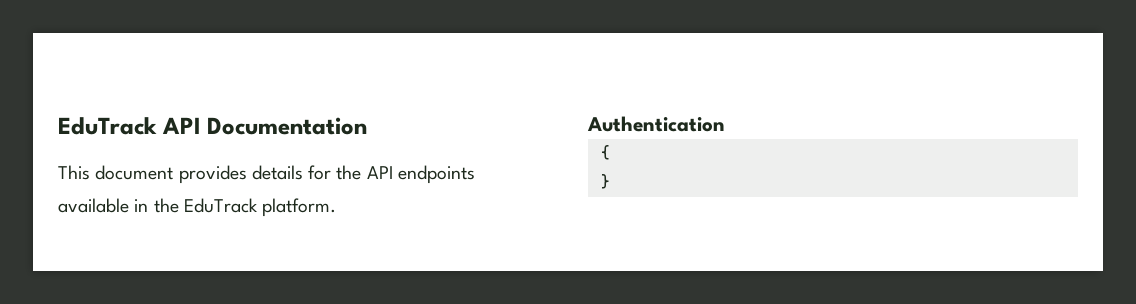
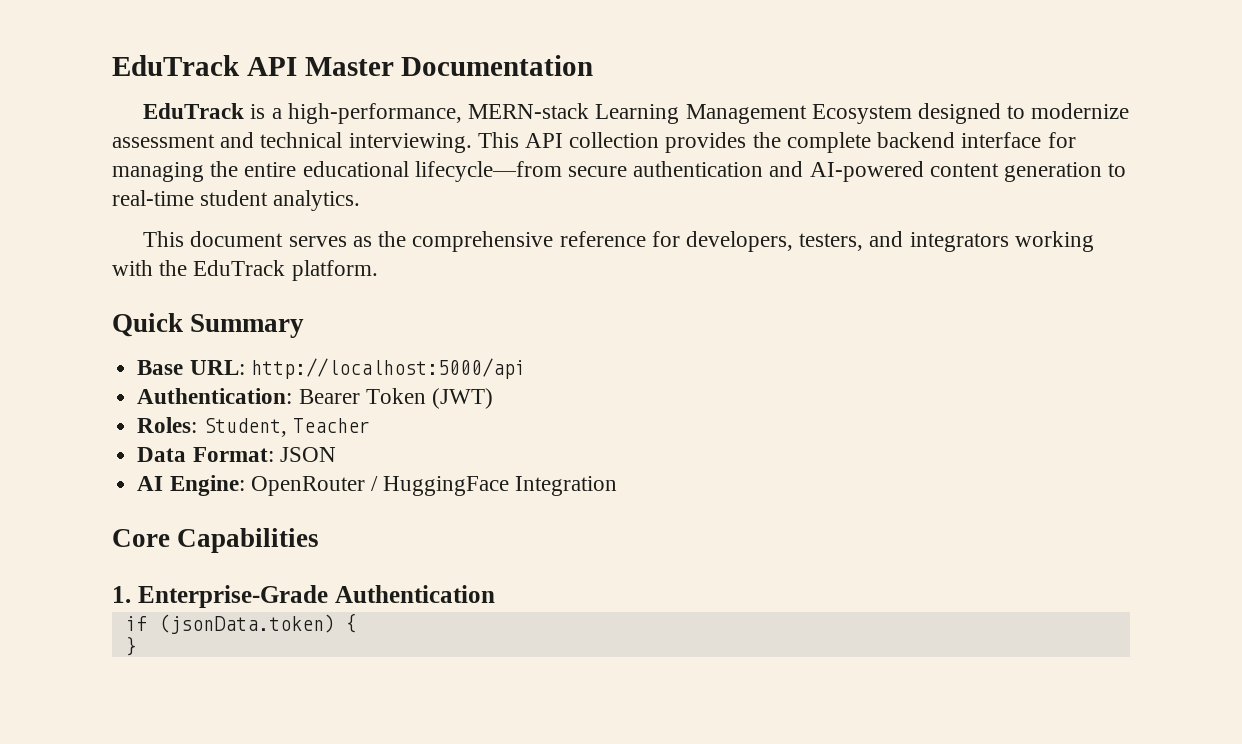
- EduTrack API Documentation
+ EduTrack API Master Documentation
- This document provides details for the API endpoints available in the EduTrack platform.
- Authentication
+ EduTrack is a high-performance, MERN-stack Learning Management Ecosystem designed to modernize assessment and technical interviewing. This API collection provides the complete backend interface for managing the entire educational lifecycle—from secure authentication and AI-powered content generation to real-time student analytics.
+ This document serves as the comprehensive reference for developers, testers, and integrators working with the EduTrack platform.
+ Quick Summary
+ Base URL: http://localhost:5000/api
+ Authentication: Bearer Token (JWT)
+ Roles: Student, Teacher
+ Data Format: JSON
+ AI Engine: OpenRouter / HuggingFace Integration
+ Core Capabilities
+ 1. Enterprise-Grade Authentication
- {
+ if (jsonData.token) {

